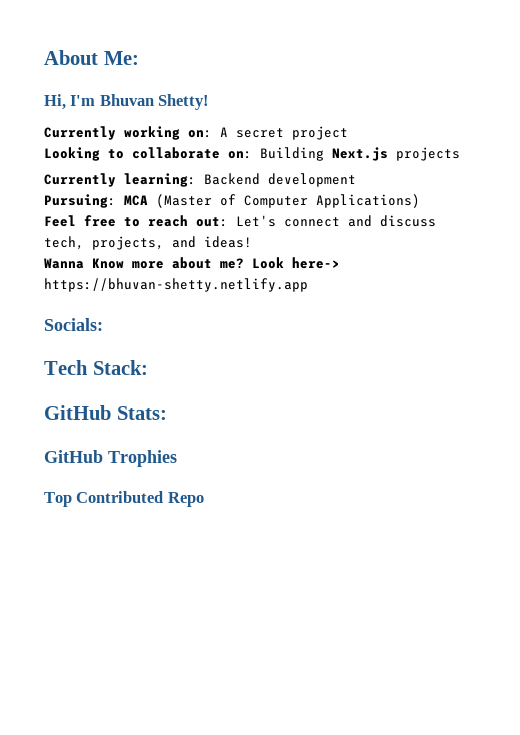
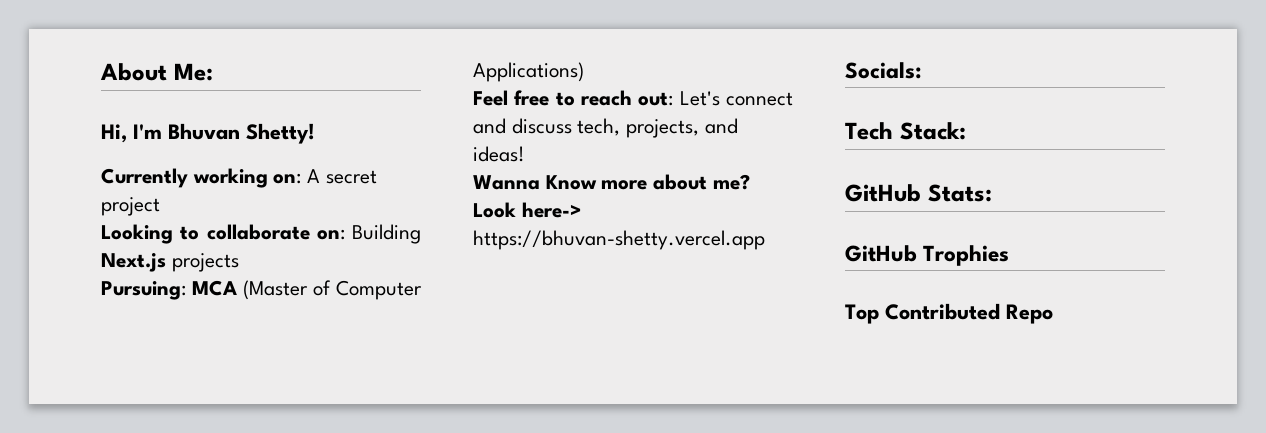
- Currently learning: Backend development
- Look here-> https://bhuvan-shetty.netlify.app
+ Look here-> https://bhuvan-shetty.vercel.app

